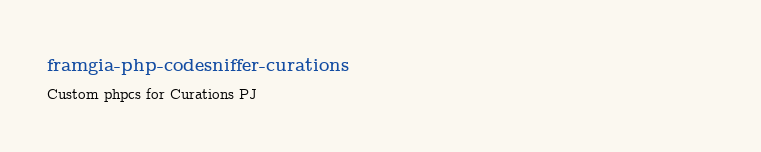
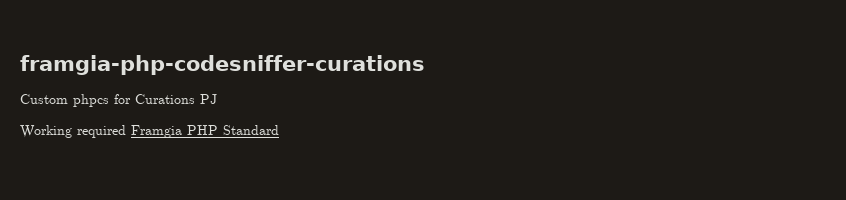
+ Working required Framgia PHP Standard

